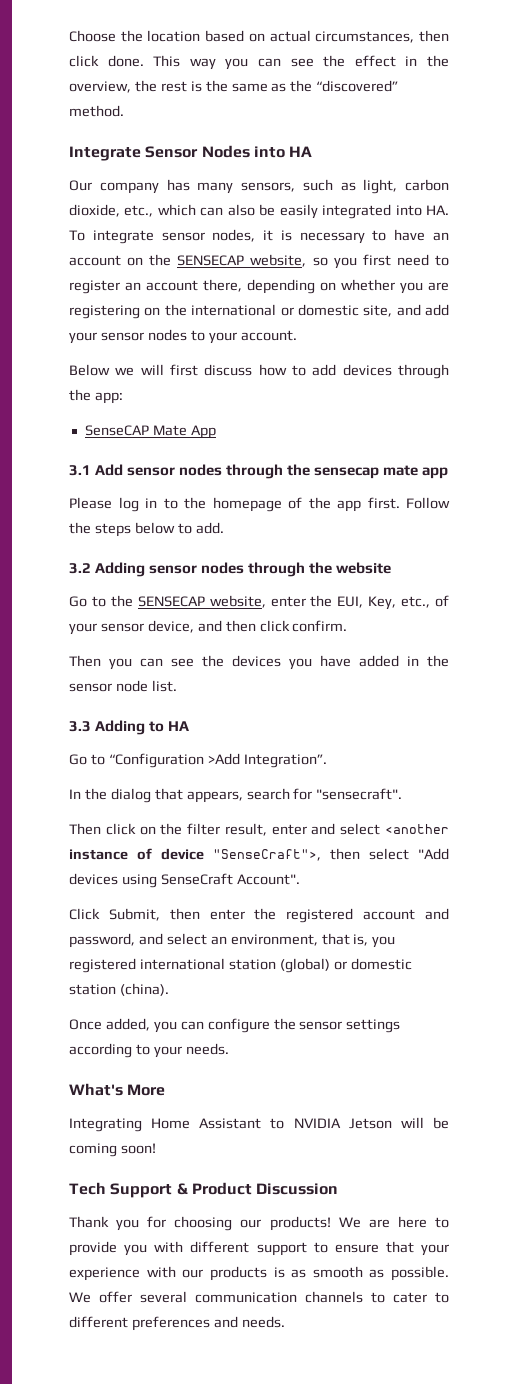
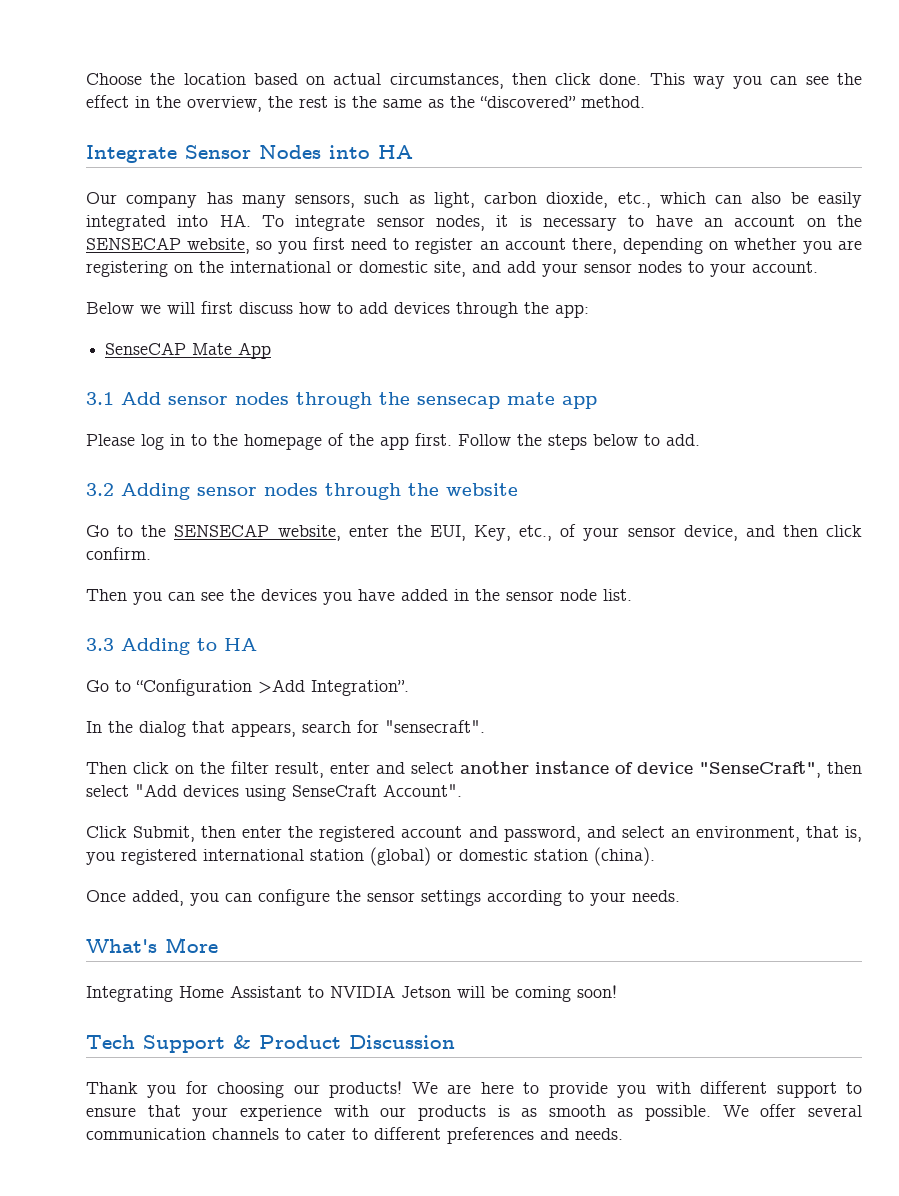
- Then click on the filter result, enter and select <another instance of device "SenseCraft">, then select "Add devices using SenseCraft Account".
+ Then click on the filter result, enter and select another instance of device "SenseCraft", then select "Add devices using SenseCraft Account".

